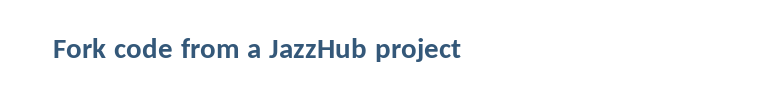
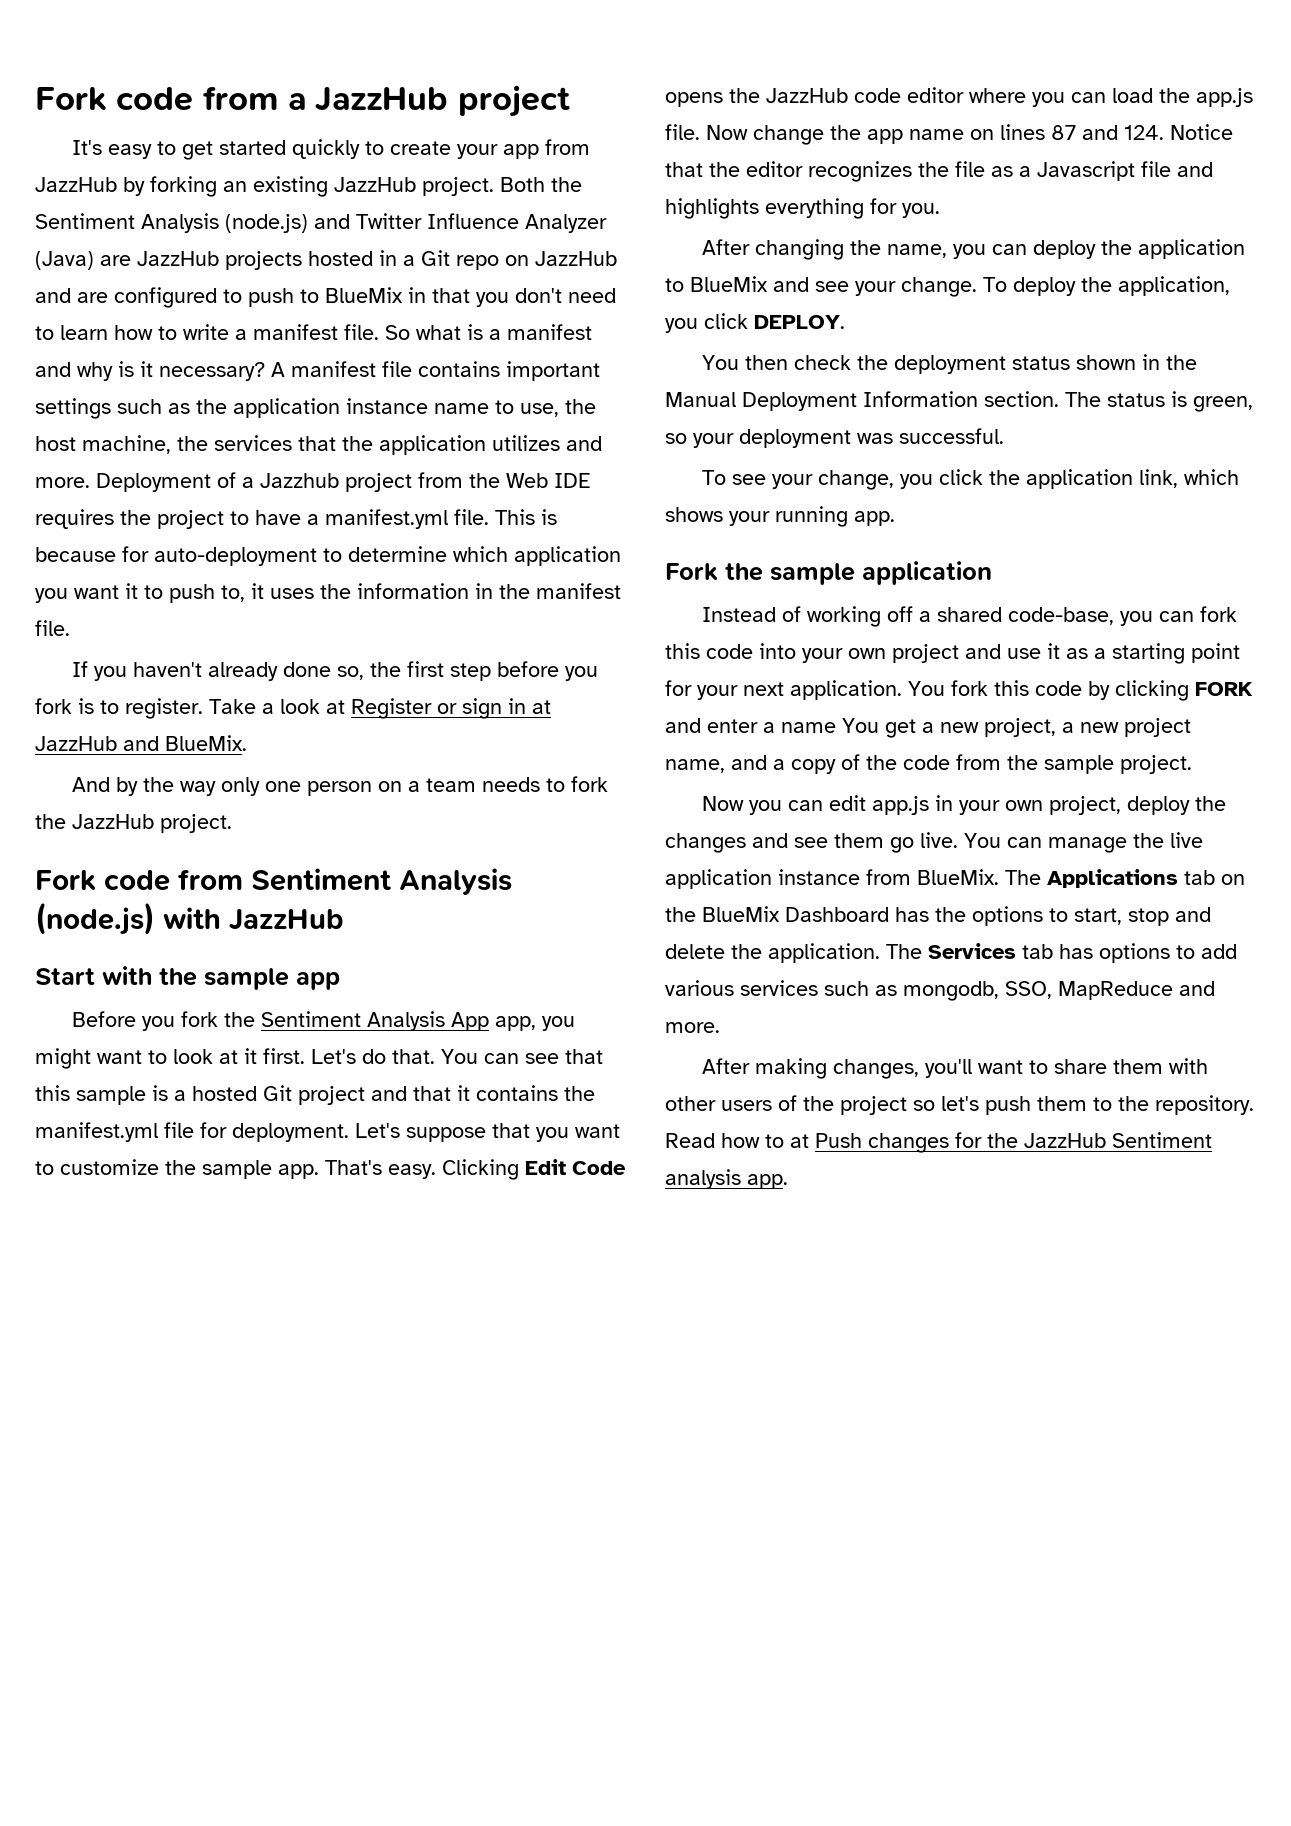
+ It's easy to get started quickly to create your app from JazzHub by forking an existing JazzHub project. Both the Sentiment Analysis (node.js) and Twitter Influence Analyzer (Java) are JazzHub projects hosted in a Git repo on JazzHub and are configured to push to BlueMix in that you don't need to learn how to write a manifest file. So what is a manifest and why is it necessary? A manifest file contains important settings such as the application instance name to use, the host machine, the services that the application utilizes and more. Deployment of a Jazzhub project from the Web IDE requires the project to have a manifest.yml file. This is because for auto-deployment to determine which application you want it to push to, it uses the information in the manifest file.
+ If you haven't already done so, the first step before you fork is to register. Take a look at Register or sign in at JazzHub and BlueMix.
+ And by the way only one person on a team needs to fork the JazzHub project.
+ Fork code from Sentiment Analysis (node.js) with JazzHub
+ Start with the sample app
+ Before you fork the Sentiment Analysis App app, you might want to look at it first. Let's do that. You can see that this sample is a hosted Git project and that it contains the manifest.yml file for deployment. Let's suppose that you want to customize the sample app. That's easy. Clicking Edit Code opens the JazzHub code editor where you can load the app.js file. Now change the app name on lines 87 and 124. Notice that the editor recognizes the file as a Javascript file and highlights everything for you.
+ After changing the name, you can deploy the application to BlueMix and see your change. To deploy the application, you click DEPLOY.
+ You then check the deployment status shown in the Manual Deployment Information section. The status is green, so your deployment was successful.
+ To see your change, you click the application link, which shows your running app.
+ Fork the sample application
+ Instead of working off a shared code-base, you can fork this code into your own project and use it as a starting point for your next application. You fork this code by clicking FORK and enter a name You get a new project, a new project name, and a copy of the code from the sample project.
+ Now you can edit app.js in your own project, deploy the changes and see them go live. You can manage the live application instance from BlueMix. The Applications tab on the BlueMix Dashboard has the options to start, stop and delete the application. The Services tab has options to add various services such as mongodb, SSO, MapReduce and more.
+ After making changes, you'll want to share them with other users of the project so let's push them to the repository. Read how to at Push changes for the JazzHub Sentiment analysis app.

